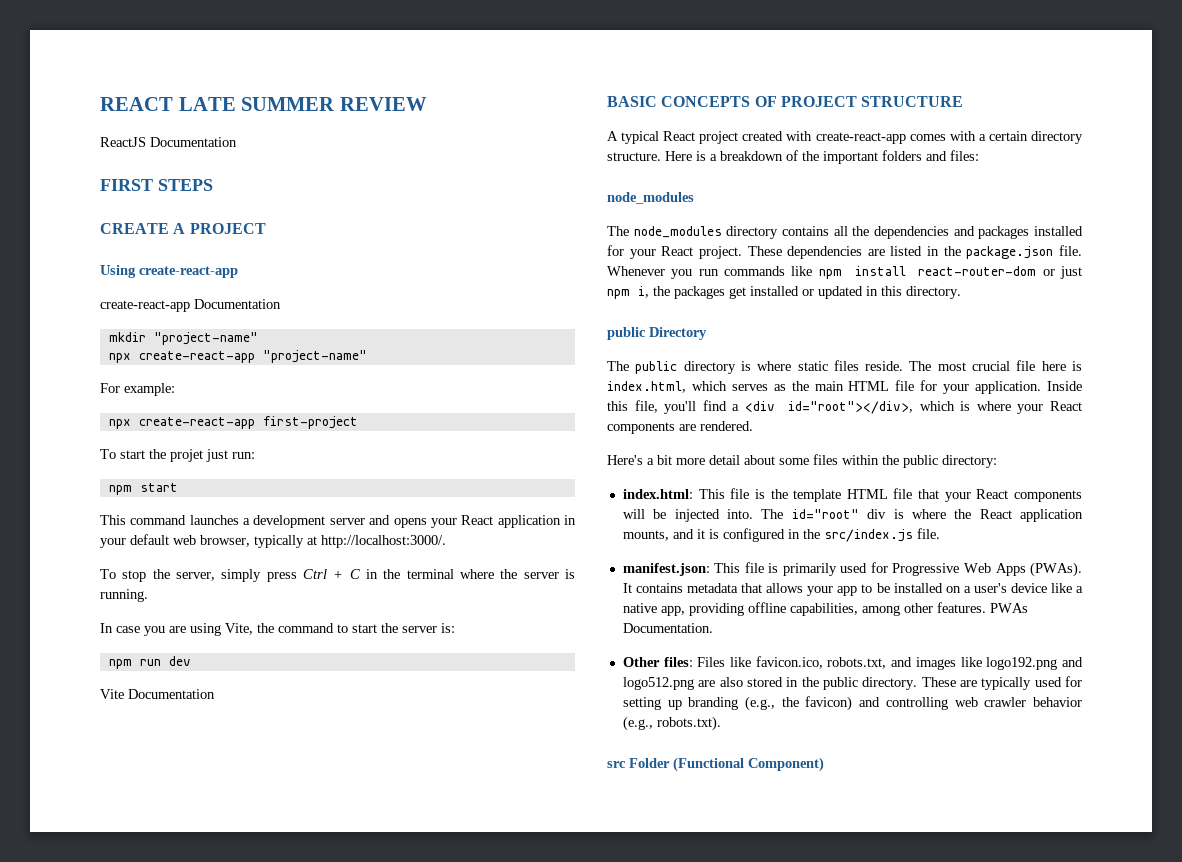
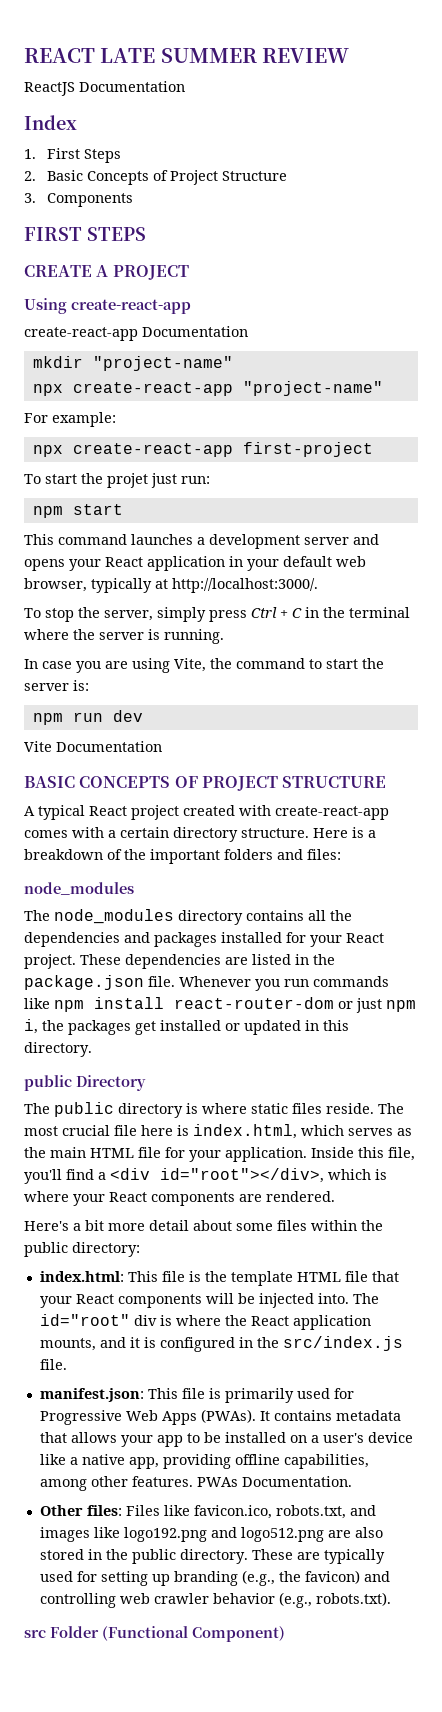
+ Index
+ 1. First Steps
+ 2. Basic Concepts of Project Structure
+ 3. Components

